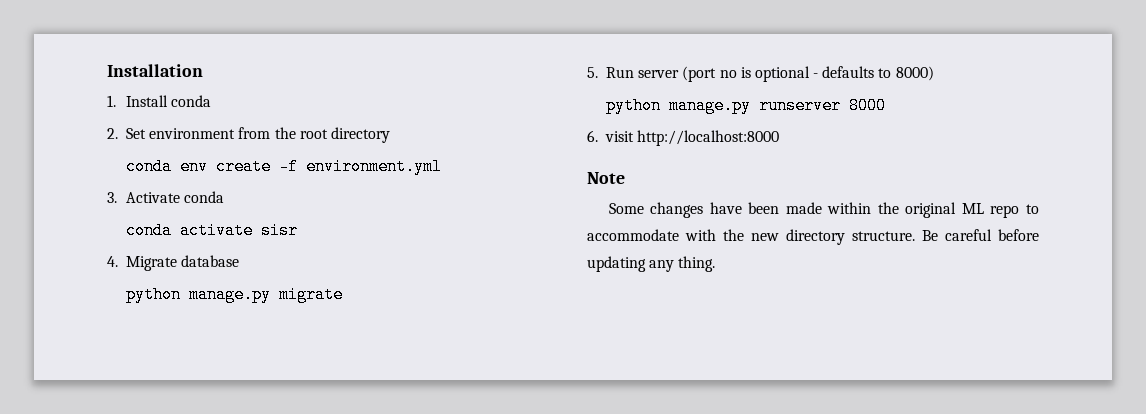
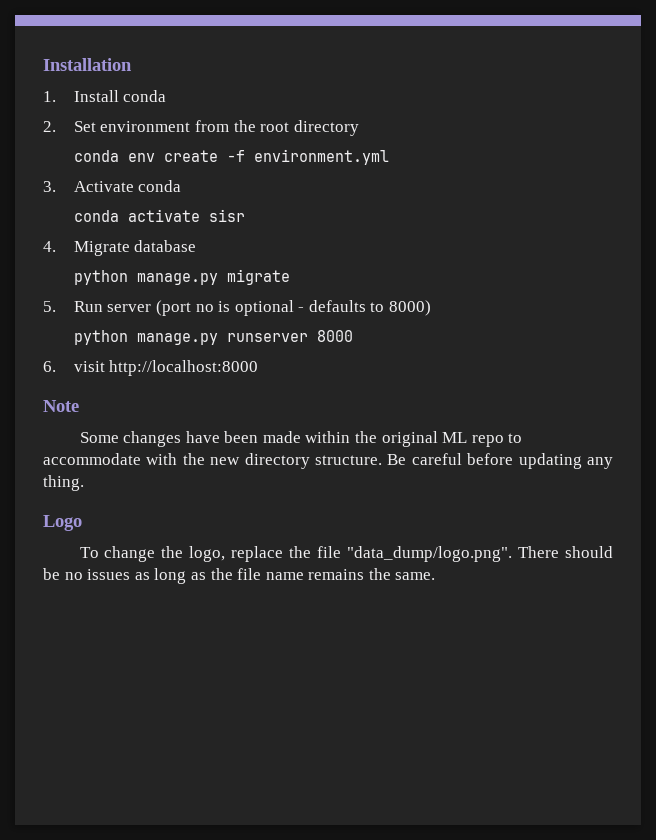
+ Logo
+ To change the logo, replace the file "data_dump/logo.png". There should be no issues as long as the file name remains the same.

